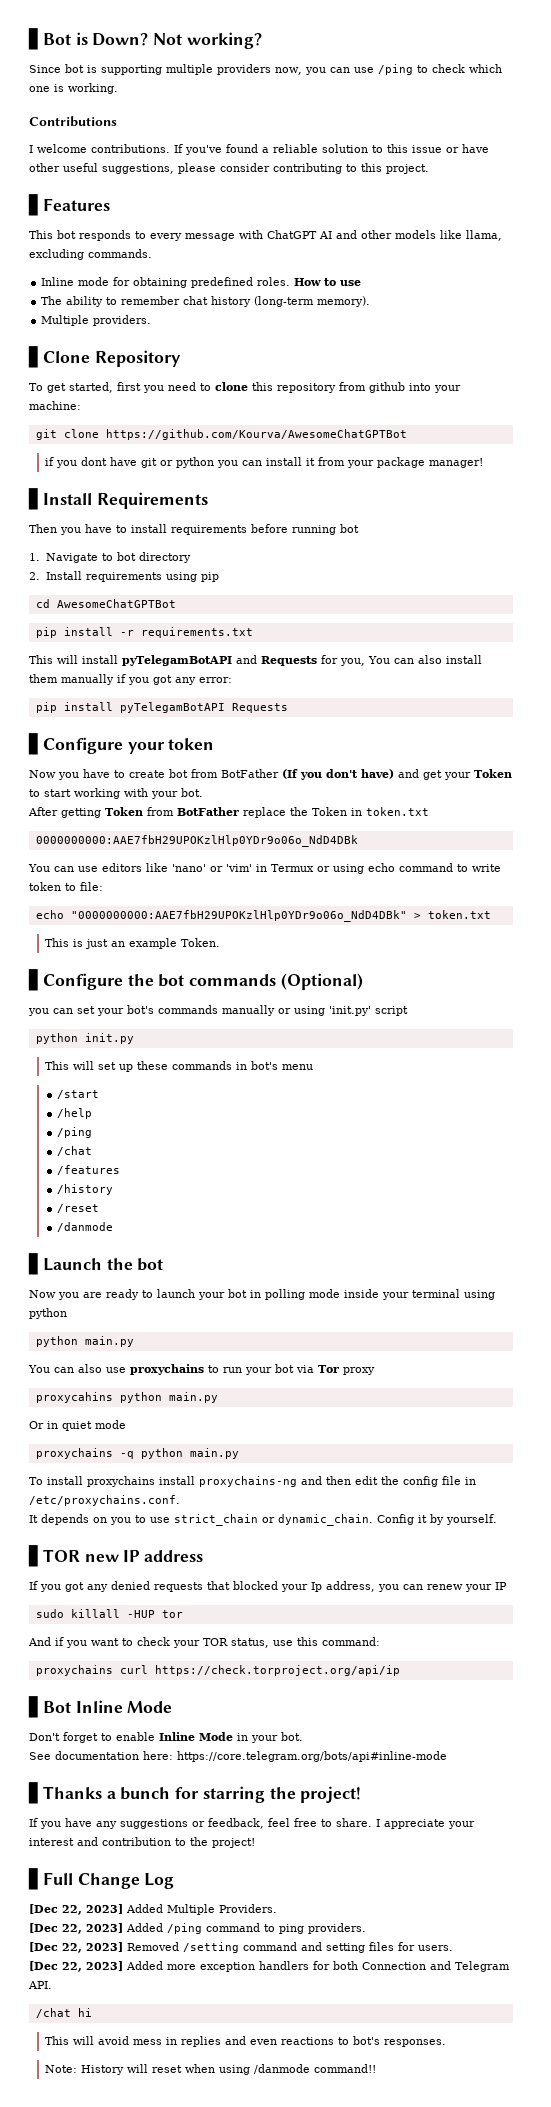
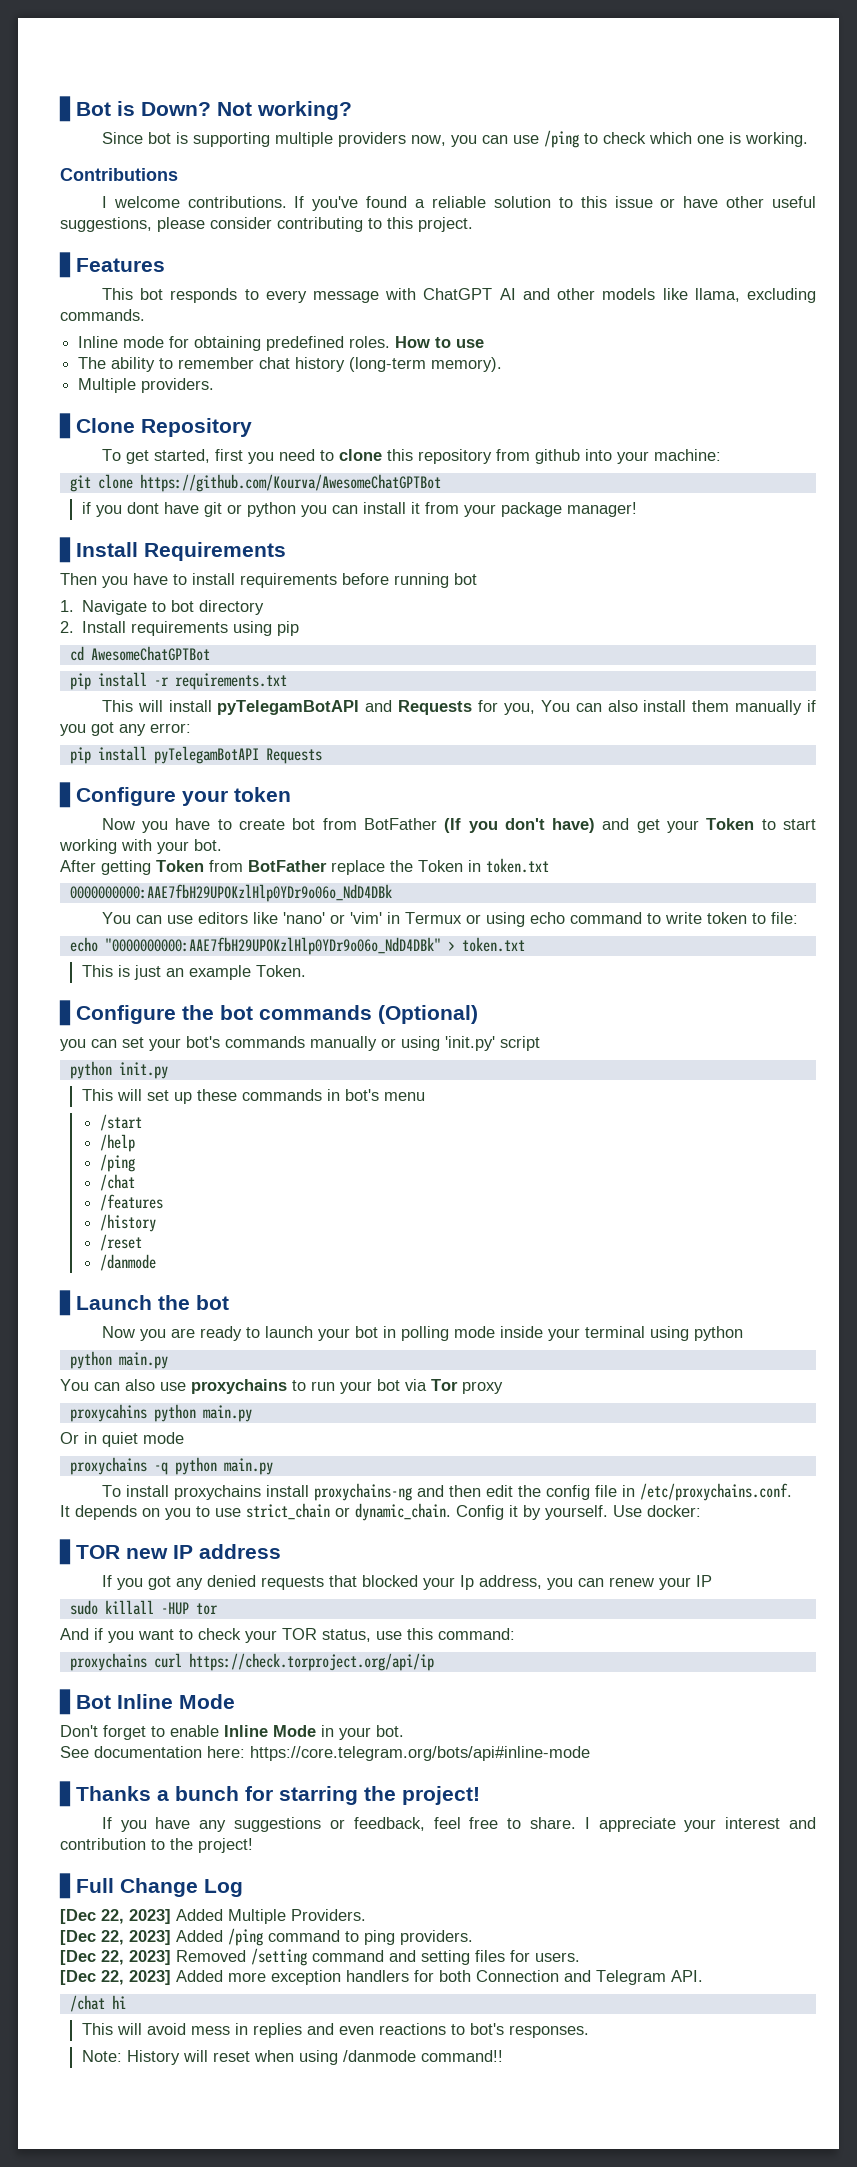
+ Use docker:

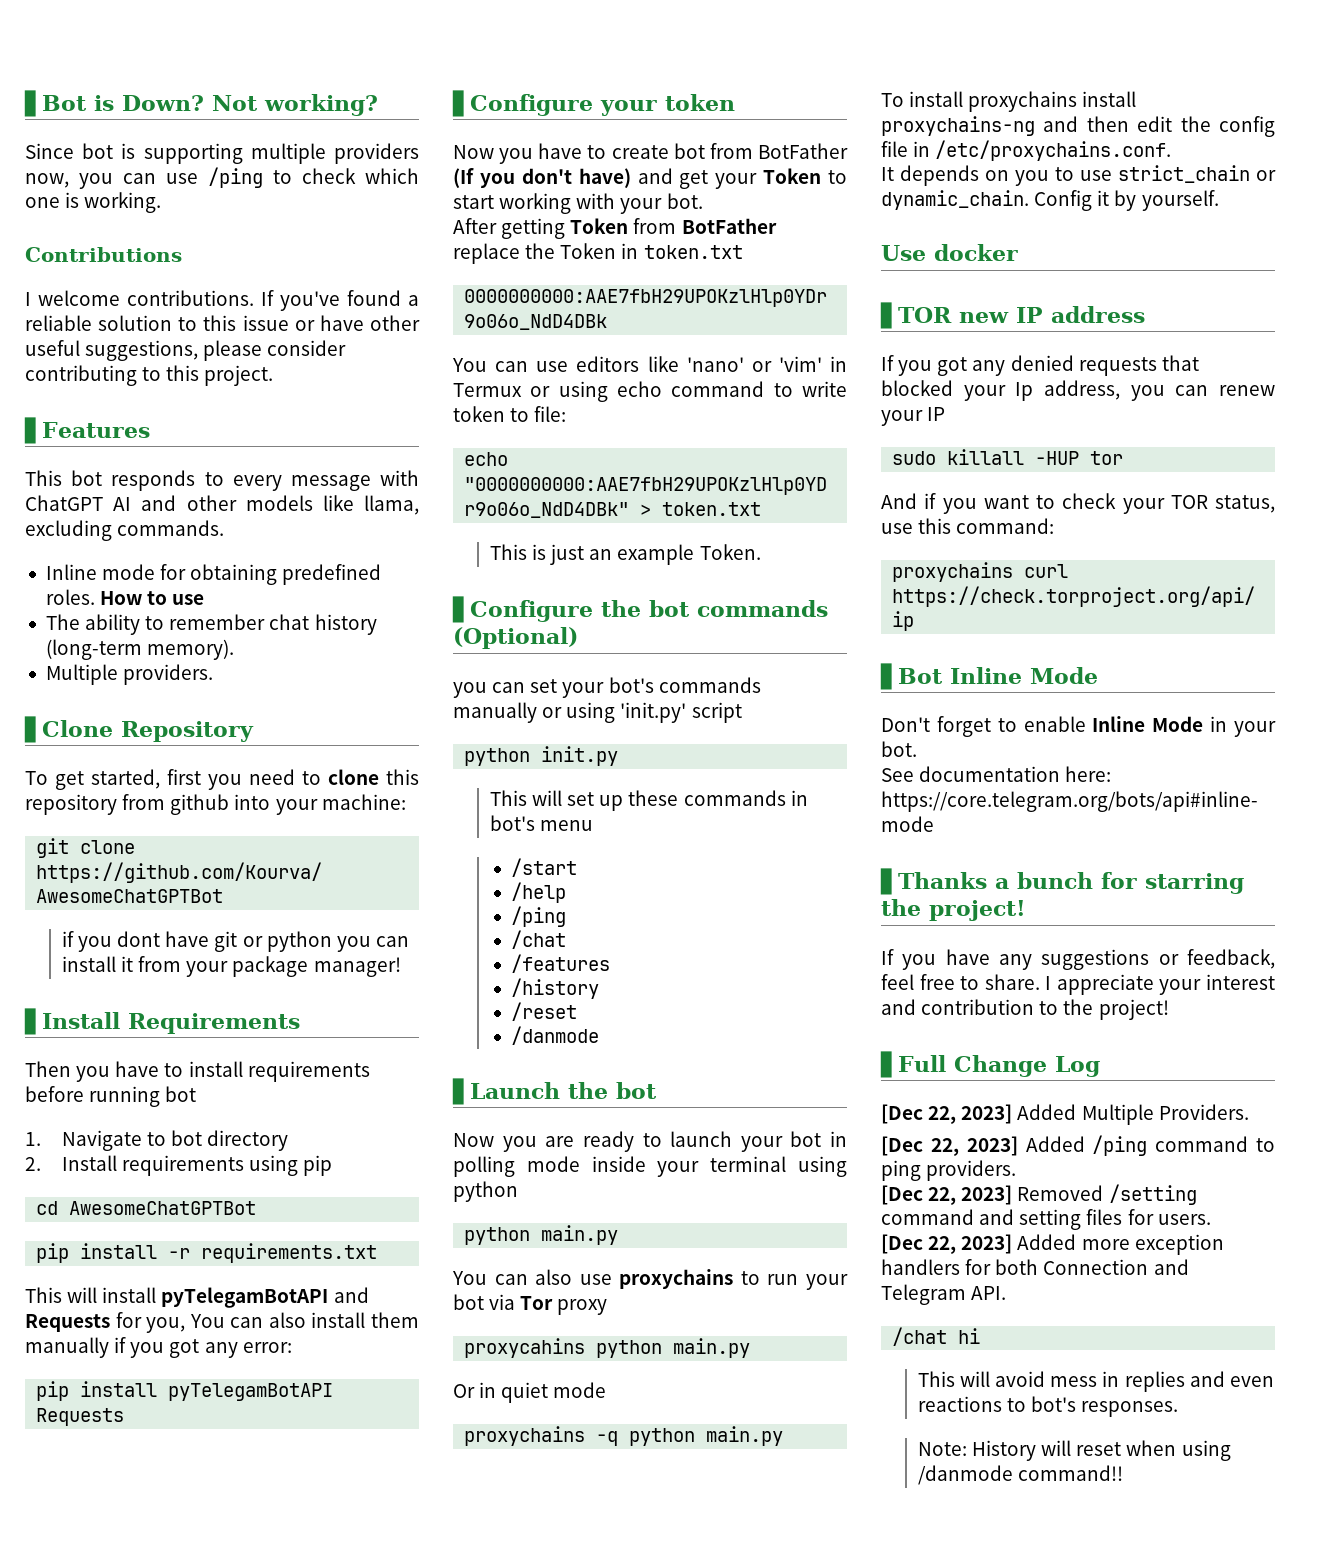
- Config it by yourself. Use docker:
+ Config it by yourself.
+ Use docker

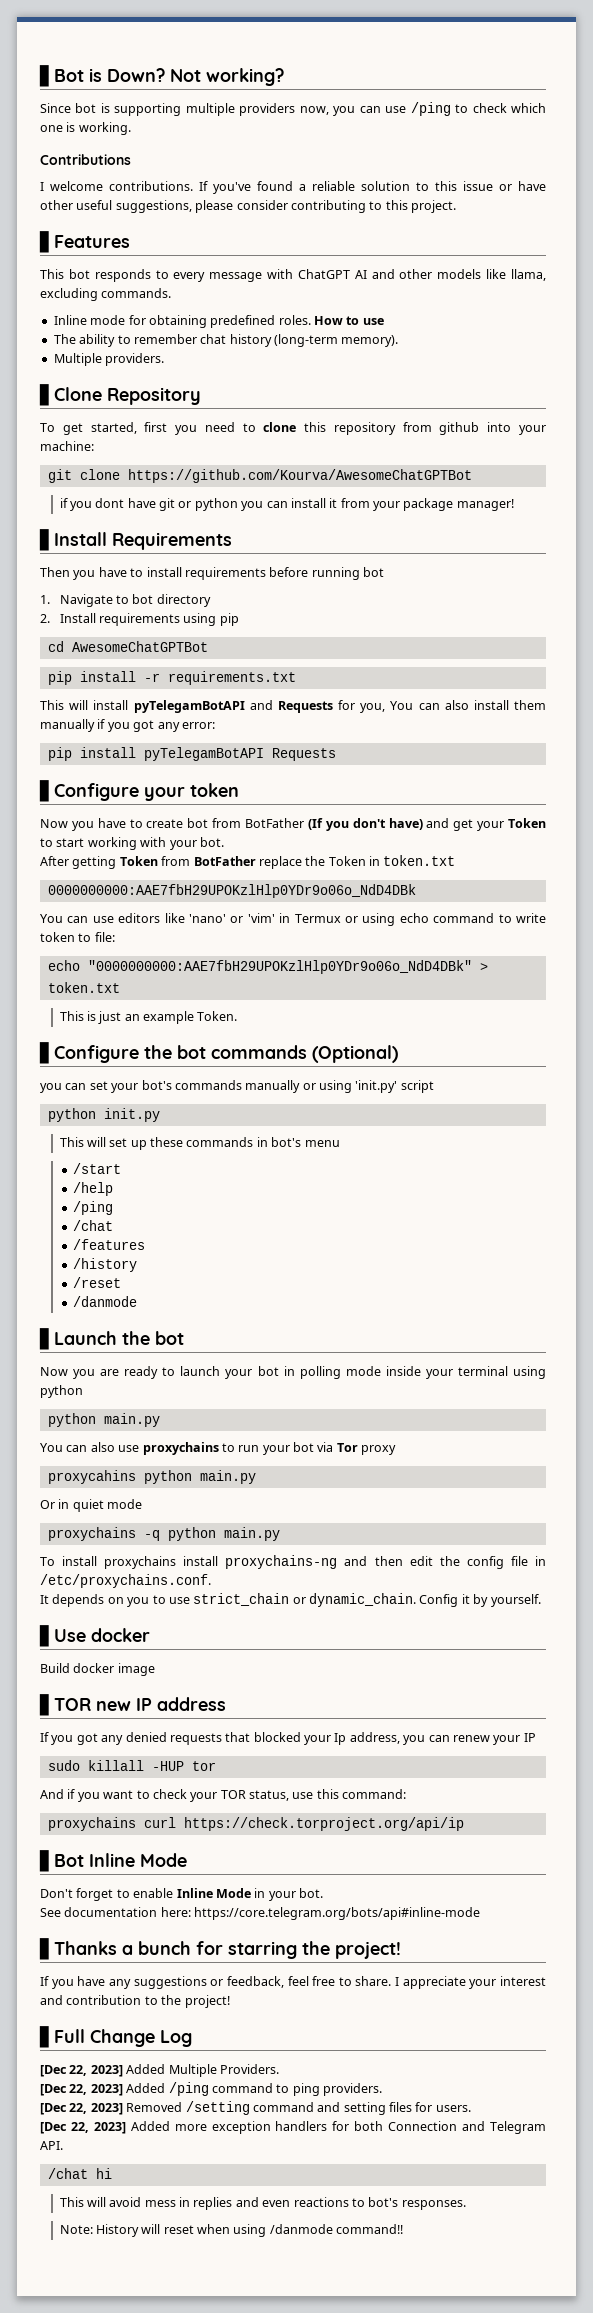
- Use docker
+ ▋Use docker
+ Build docker image

